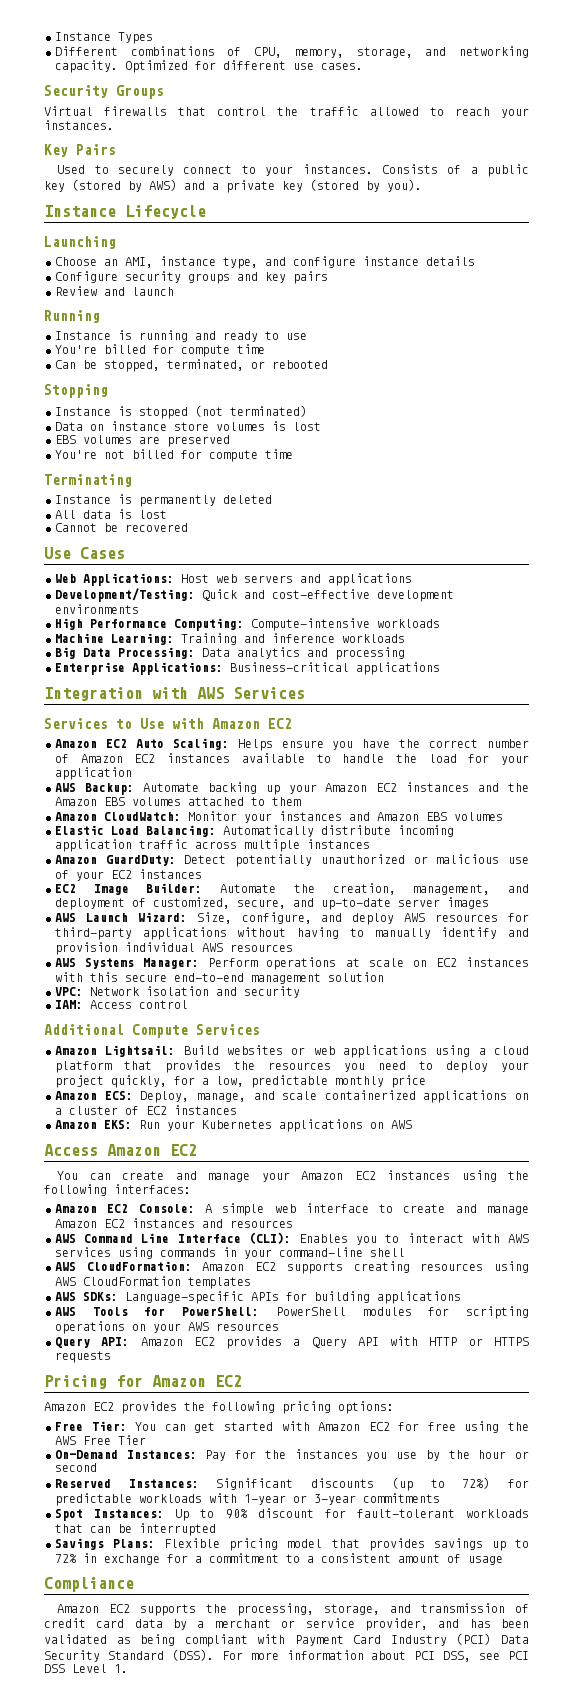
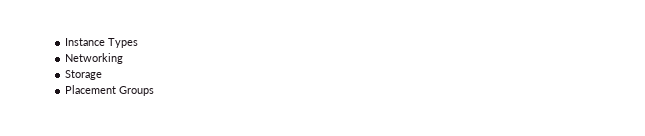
- Different combinations of CPU, memory, storage, and networking capacity. Optimized for different use cases.
- Security Groups
- Virtual firewalls that control the traffic allowed to reach your instances.
- Key Pairs
- Used to securely connect to your instances. Consists of a public key (stored by AWS) and a private key (stored by you).
- Instance Lifecycle
- Launching
- Choose an AMI, instance type, and configure instance details
- Configure security groups and key pairs
- Review and launch
- Running
- Instance is running and ready to use
- You're billed for compute time
- Can be stopped, terminated, or rebooted
- Stopping
- Instance is stopped (not terminated)
- Data on instance store volumes is lost
- EBS volumes are preserved
- You're not billed for compute time
- Terminating
- Instance is permanently deleted
- All data is lost
- Cannot be recovered
- Use Cases
- Web Applications: Host web servers and applications
- Development/Testing: Quick and cost-effective development environments
- High Performance Computing: Compute-intensive workloads
- Machine Learning: Training and inference workloads
- Big Data Processing: Data analytics and processing
- Enterprise Applications: Business-critical applications
- Integration with AWS Services
- Services to Use with Amazon EC2
- Amazon EC2 Auto Scaling: Helps ensure you have the correct number of Amazon EC2 instances available to handle the load for your application
- AWS Backup: Automate backing up your Amazon EC2 instances and the Amazon EBS volumes attached to them
- Amazon CloudWatch: Monitor your instances and Amazon EBS volumes
- Elastic Load Balancing: Automatically distribute incoming application traffic across multiple instances
- Amazon GuardDuty: Detect potentially unauthorized or malicious use of your EC2 instances
- EC2 Image Builder: Automate the creation, management, and deployment of customized, secure, and up-to-date server images
- AWS Launch Wizard: Size, configure, and deploy AWS resources for third-party applications without having to manually identify and provision individual AWS resources
- AWS Systems Manager: Perform operations at scale on EC2 instances with this secure end-to-end management solution
- VPC: Network isolation and security
- IAM: Access control
- Additional Compute Services
- Amazon Lightsail: Build websites or web applications using a cloud platform that provides the resources you need to deploy your project quickly, for a low, predictable monthly price
- Amazon ECS: Deploy, manage, and scale containerized applications on a cluster of EC2 instances
- Amazon EKS: Run your Kubernetes applications on AWS
- Access Amazon EC2
- You can create and manage your Amazon EC2 instances using the following interfaces:
- Amazon EC2 Console: A simple web interface to create and manage Amazon EC2 instances and resources
- AWS Command Line Interface (CLI): Enables you to interact with AWS services using commands in your command-line shell
- AWS CloudFormation: Amazon EC2 supports creating resources using AWS CloudFormation templates
- AWS SDKs: Language-specific APIs for building applications
- AWS Tools for PowerShell: PowerShell modules for scripting operations on your AWS resources
- Query API: Amazon EC2 provides a Query API with HTTP or HTTPS requests
- Pricing for Amazon EC2
- Amazon EC2 provides the following pricing options:
- Free Tier: You can get started with Amazon EC2 for free using the AWS Free Tier
- On-Demand Instances: Pay for the instances you use by the hour or second
- Reserved Instances: Significant discounts (up to 72%) for predictable workloads with 1-year or 3-year commitments
- Spot Instances: Up to 90% discount for fault-tolerant workloads that can be interrupted
- Savings Plans: Flexible pricing model that provides savings up to 72% in exchange for a commitment to a consistent amount of usage
- Compliance
- Amazon EC2 supports the processing, storage, and transmission of credit card data by a merchant or service provider, and has been validated as being compliant with Payment Card Industry (PCI) Data Security Standard (DSS). For more information about PCI DSS, see PCI DSS Level 1.
+ Networking
+ Storage
+ Placement Groups

